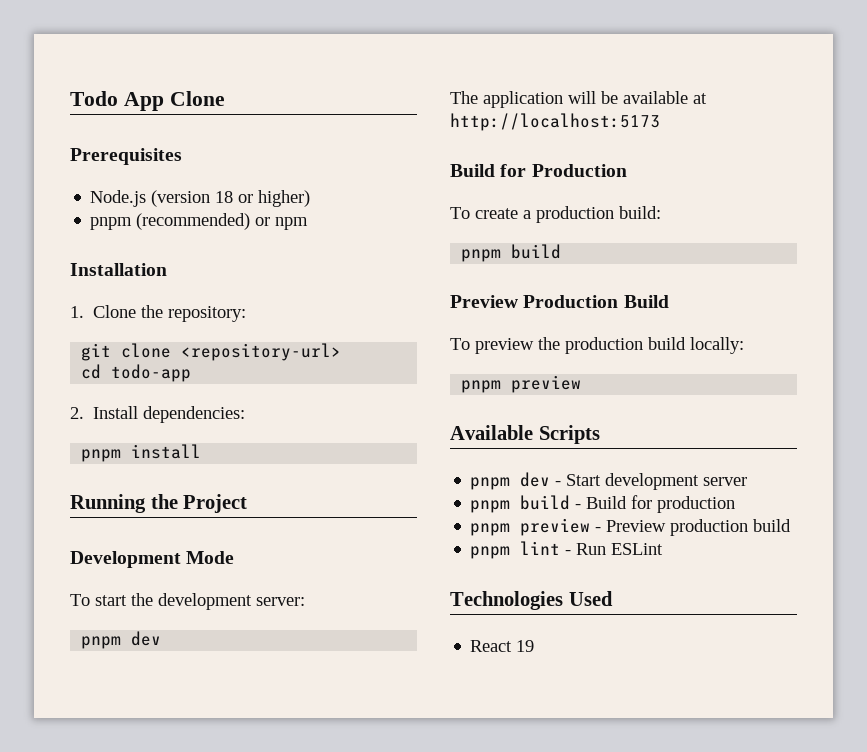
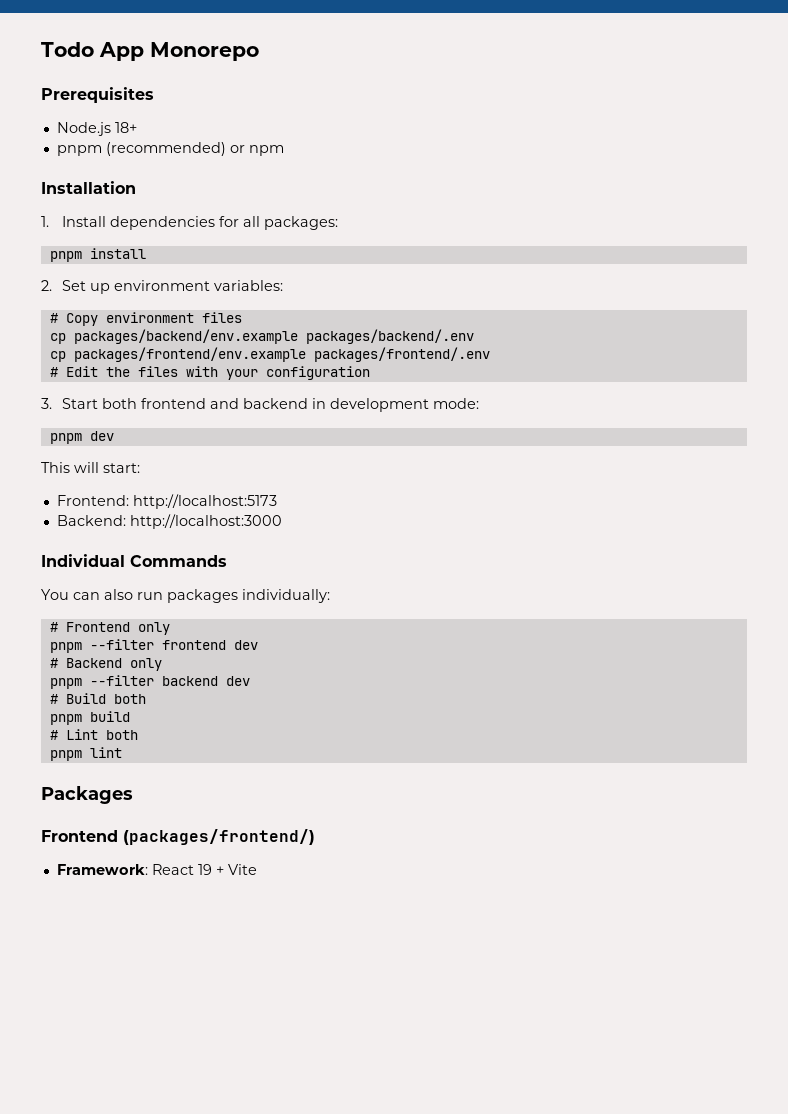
- Todo App Clone
+ Todo App Monorepo
- Node.js (version 18 or higher)
+ Node.js 18+
- 1. Clone the repository:
- git clone <repository-url>
- cd todo-app
- 2. Install dependencies:
+ 1. Install dependencies for all packages:
  pnpm install
- Running the Project
- Development Mode
- To start the development server:
+ 2. Set up environment variables:
+ # Copy environment files
+ cp packages/backend/env.example packages/backend/.env
+ cp packages/frontend/env.example packages/frontend/.env
+ # Edit the files with your configuration
+ 3. Start both frontend and backend in development mode:
  pnpm dev
- The application will be available at http://localhost:5173
- Build for Production
- To create a production build:
+ This will start:
+ Frontend: http://localhost:5173
+ Backend: http://localhost:3000
+ Individual Commands
+ You can also run packages individually:
+ # Frontend only
+ pnpm --filter frontend dev
+ # Backend only
+ pnpm --filter backend dev
+ # Build both
  pnpm build
- Preview Production Build
- To preview the production build locally:
- pnpm preview
- Available Scripts
- pnpm dev - Start development server
- pnpm build - Build for production
- pnpm preview - Preview production build
- pnpm lint - Run ESLint
- Technologies Used
- React 19
+ # Lint both
+ pnpm lint
+ Packages
+ Frontend (packages/frontend/)
+ Framework: React 19 + Vite

